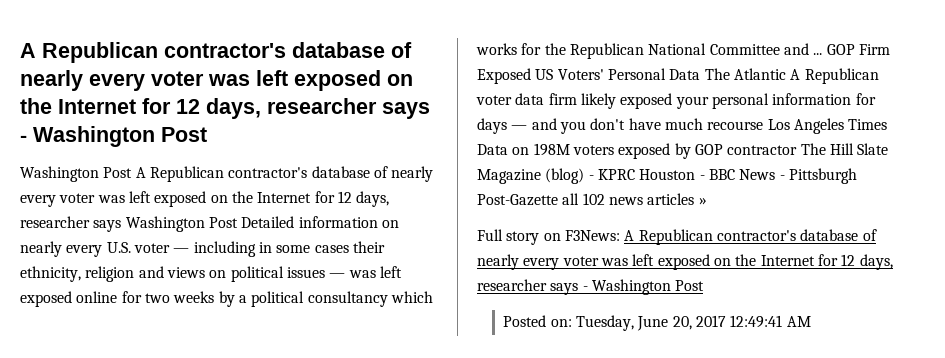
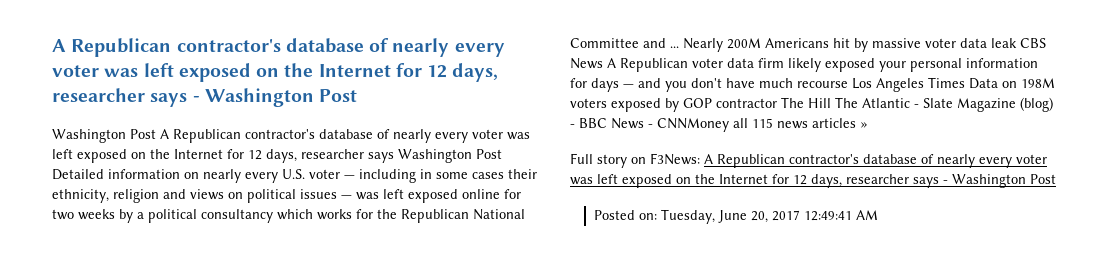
- GOP Firm Exposed US Voters' Personal Data The Atlantic A Republican voter data firm likely exposed your personal information for days — and you don't have much recourse Los Angeles Times Data on 198M voters exposed by GOP contractor The Hill Slate Magazine (blog) - KPRC Houston - BBC News - Pittsburgh Post-Gazette all 102 news articles »
+ Nearly 200M Americans hit by massive voter data leak CBS News A Republican voter data firm likely exposed your personal information for days — and you don't have much recourse Los Angeles Times Data on 198M voters exposed by GOP contractor The Hill The Atlantic - Slate Magazine (blog) - BBC News - CNNMoney all 115 news articles »

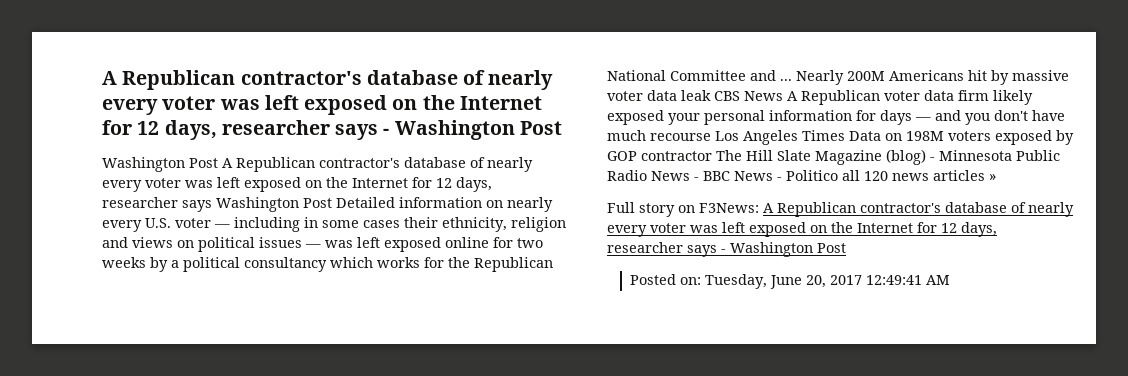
- Nearly 200M Americans hit by massive voter data leak CBS News A Republican voter data firm likely exposed your personal information for days — and you don't have much recourse Los Angeles Times Data on 198M voters exposed by GOP contractor The Hill The Atlantic - Slate Magazine (blog) - BBC News - CNNMoney all 115 news articles »
+ Nearly 200M Americans hit by massive voter data leak CBS News A Republican voter data firm likely exposed your personal information for days — and you don't have much recourse Los Angeles Times Data on 198M voters exposed by GOP contractor The Hill Slate Magazine (blog) - Minnesota Public Radio News - BBC News - Politico all 120 news articles »

